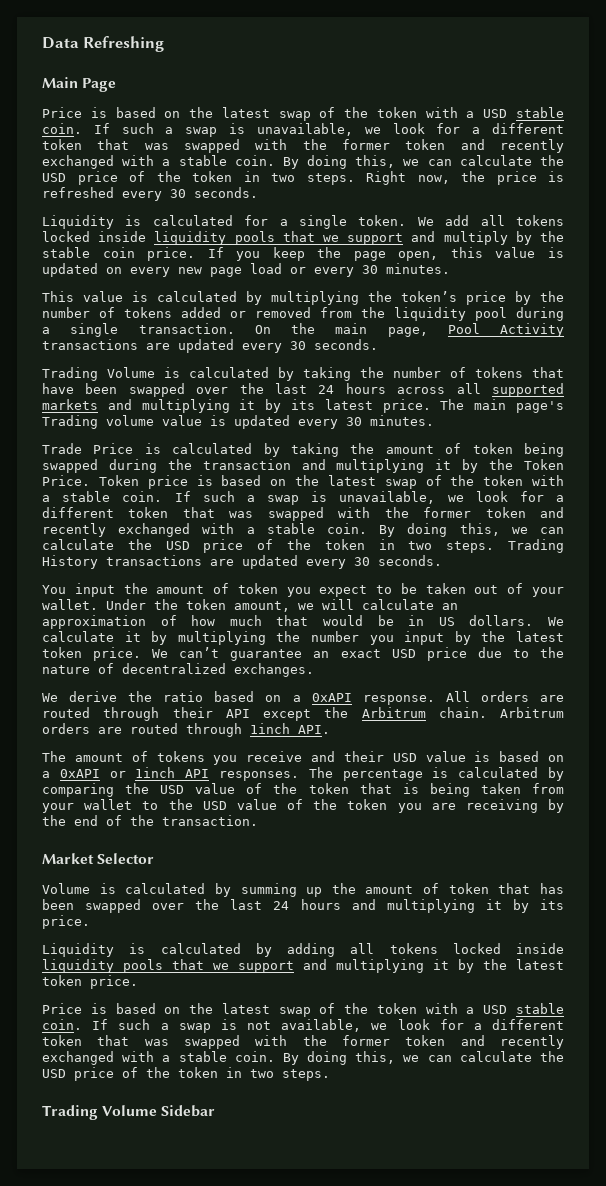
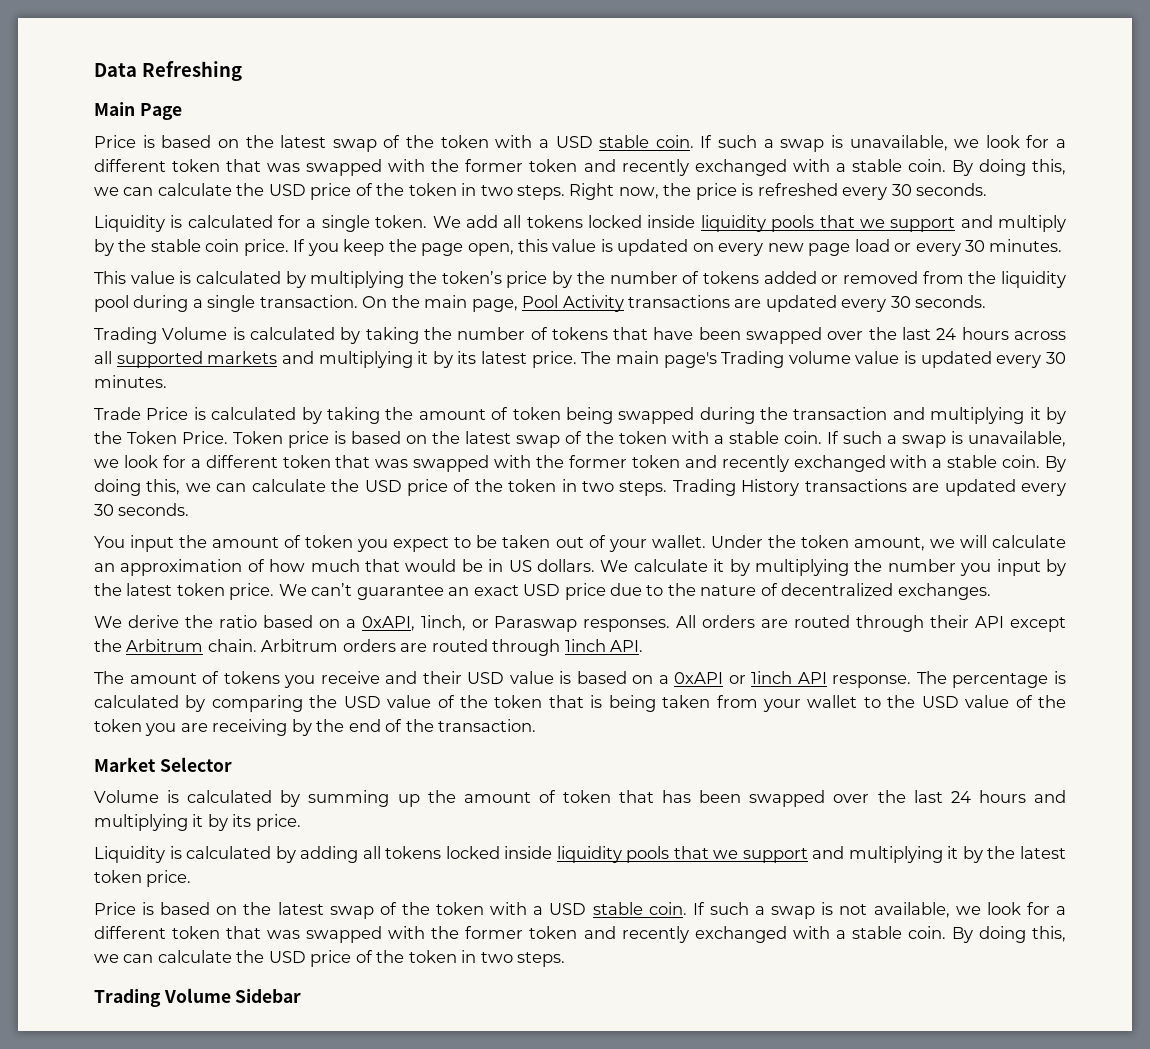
- We derive the ratio based on a 0xAPI response.
+ We derive the ratio based on a 0xAPI, 1inch, or Paraswap responses.
- The amount of tokens you receive and their USD value is based on a 0xAPI or 1inch API responses.
+ The amount of tokens you receive and their USD value is based on a 0xAPI or 1inch API response.

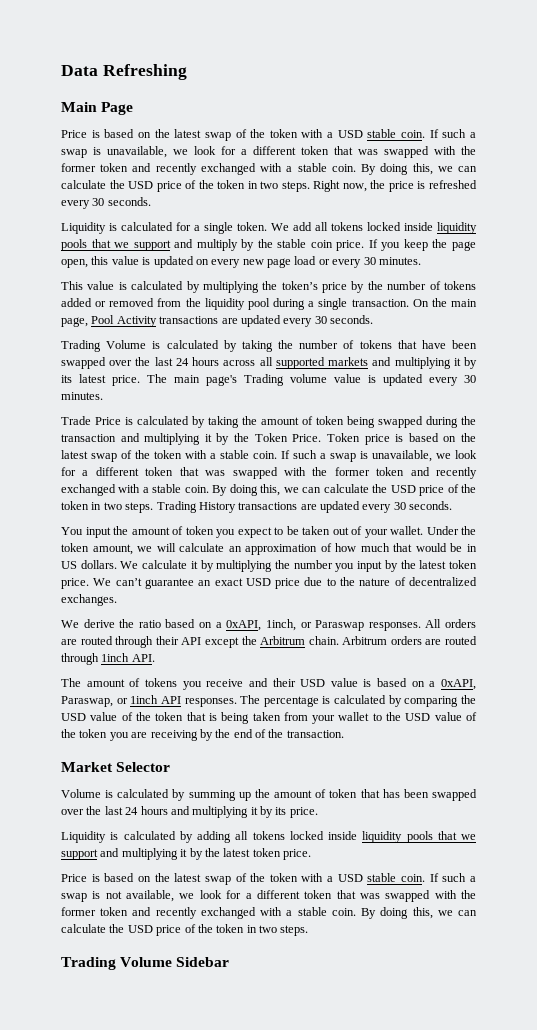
- The amount of tokens you receive and their USD value is based on a 0xAPI or 1inch API response.
+ The amount of tokens you receive and their USD value is based on a 0xAPI, Paraswap, or 1inch API responses.

